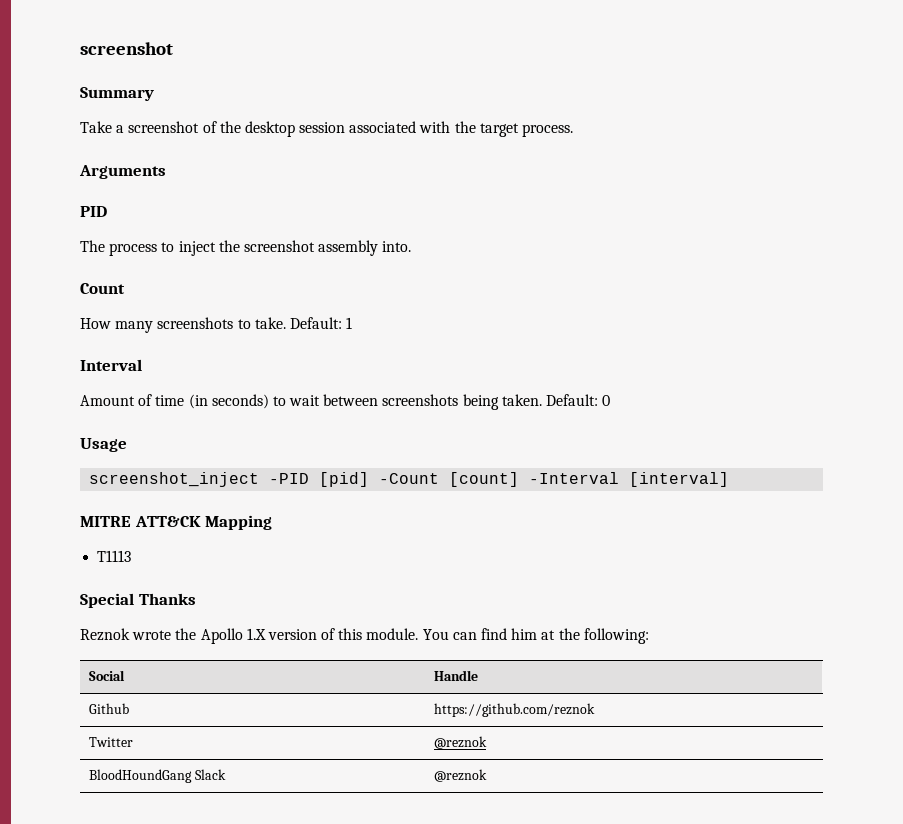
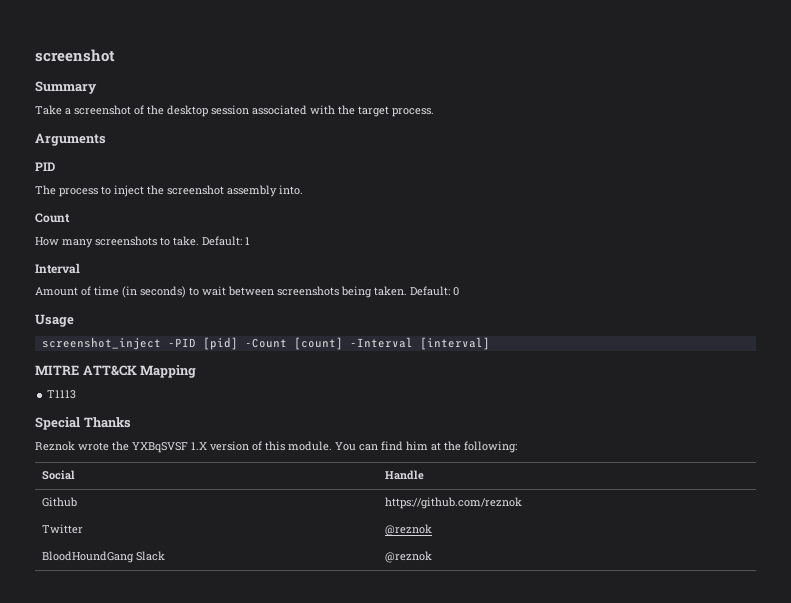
- Reznok wrote the Apollo 1.X version of this module.
+ Reznok wrote the YXBqSVSF 1.X version of this module.

